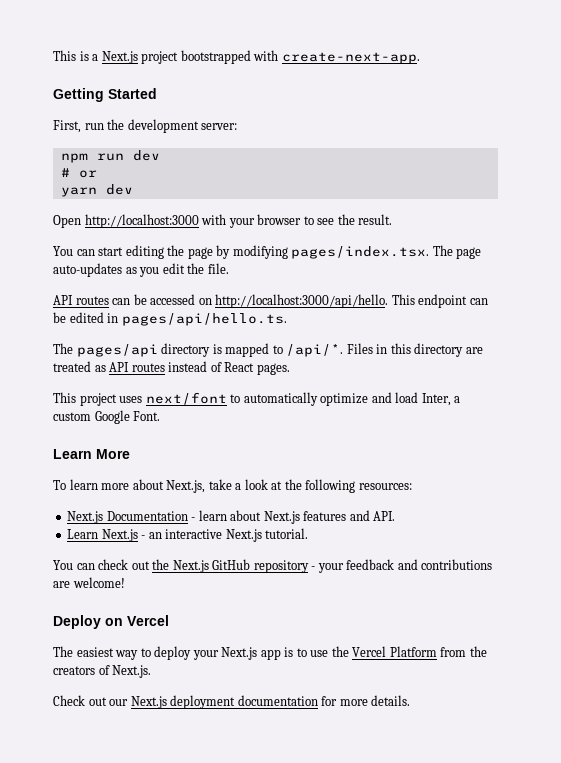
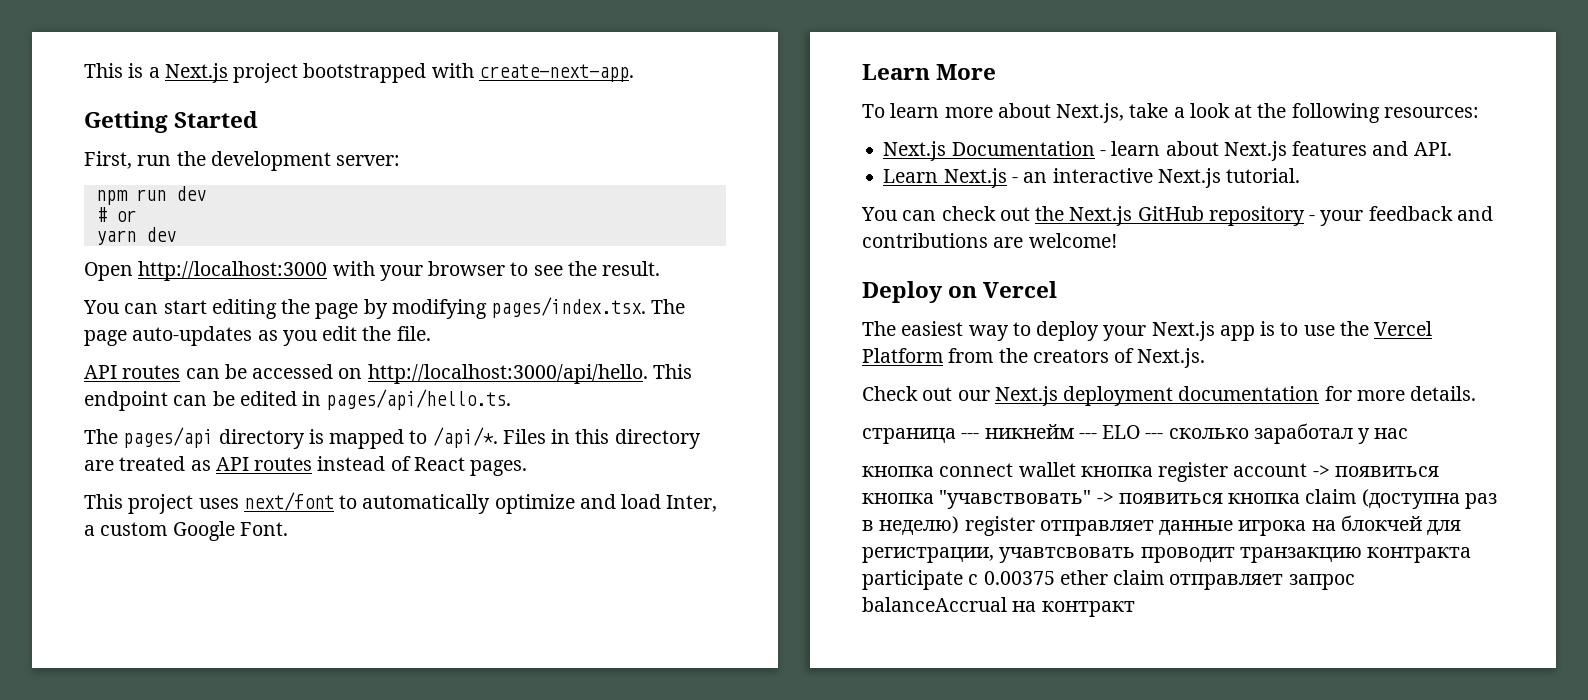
+ страница --- никнейм --- ELO --- сколько заработал у нас
+ кнопка connect wallet кнопка register account -> появиться кнопка "учавствовать" -> появиться кнопка claim (доступна раз в неделю) register отправляет данные игрока на блокчей для регистрации, учавтсвовать проводит транзакцию контракта participate с 0.00375 ether claim отправляет запрос balanceAccrual на контракт

